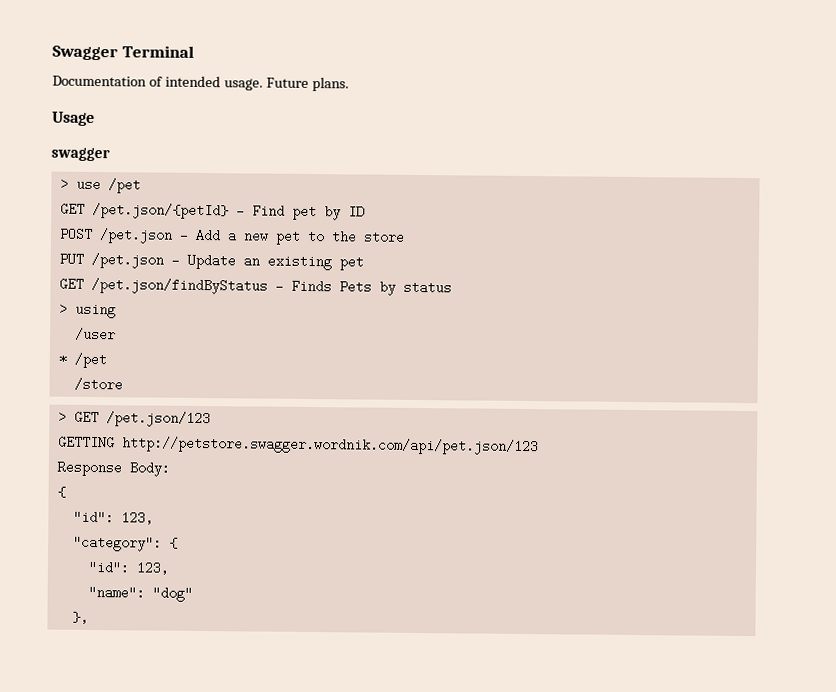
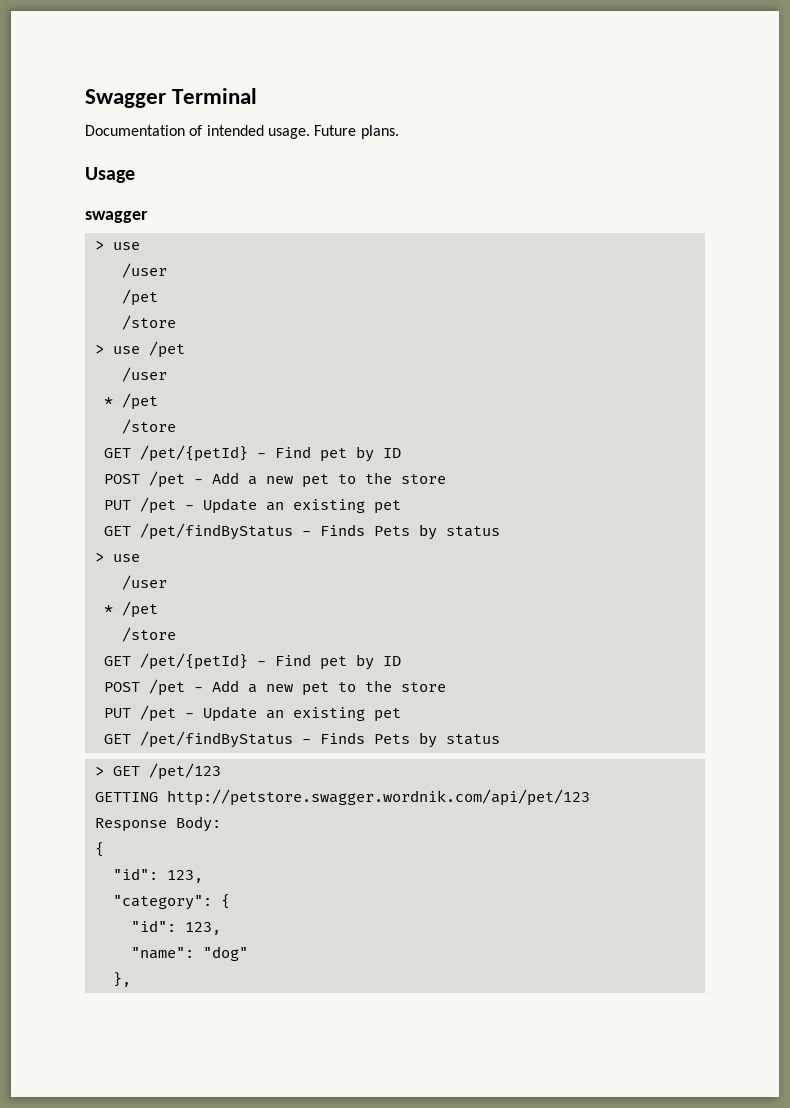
  swagger
+ > use
+ /user
+ /pet
+ /store
  > use /pet
- GET /pet.json/{petId} - Find pet by ID
- POST /pet.json - Add a new pet to the store
- PUT /pet.json - Update an existing pet
- GET /pet.json/findByStatus - Finds Pets by status
- > using
  /user
  * /pet
  /store
+ GET /pet/{petId} - Find pet by ID
+ POST /pet - Add a new pet to the store
+ PUT /pet - Update an existing pet
+ GET /pet/findByStatus - Finds Pets by status
+ > use
+ /user
+ * /pet
+ /store
+ GET /pet/{petId} - Find pet by ID
+ POST /pet - Add a new pet to the store
+ PUT /pet - Update an existing pet
+ GET /pet/findByStatus - Finds Pets by status
- > GET /pet.json/123
+ > GET /pet/123
- GETTING http://petstore.swagger.wordnik.com/api/pet.json/123
+ GETTING http://petstore.swagger.wordnik.com/api/pet/123

